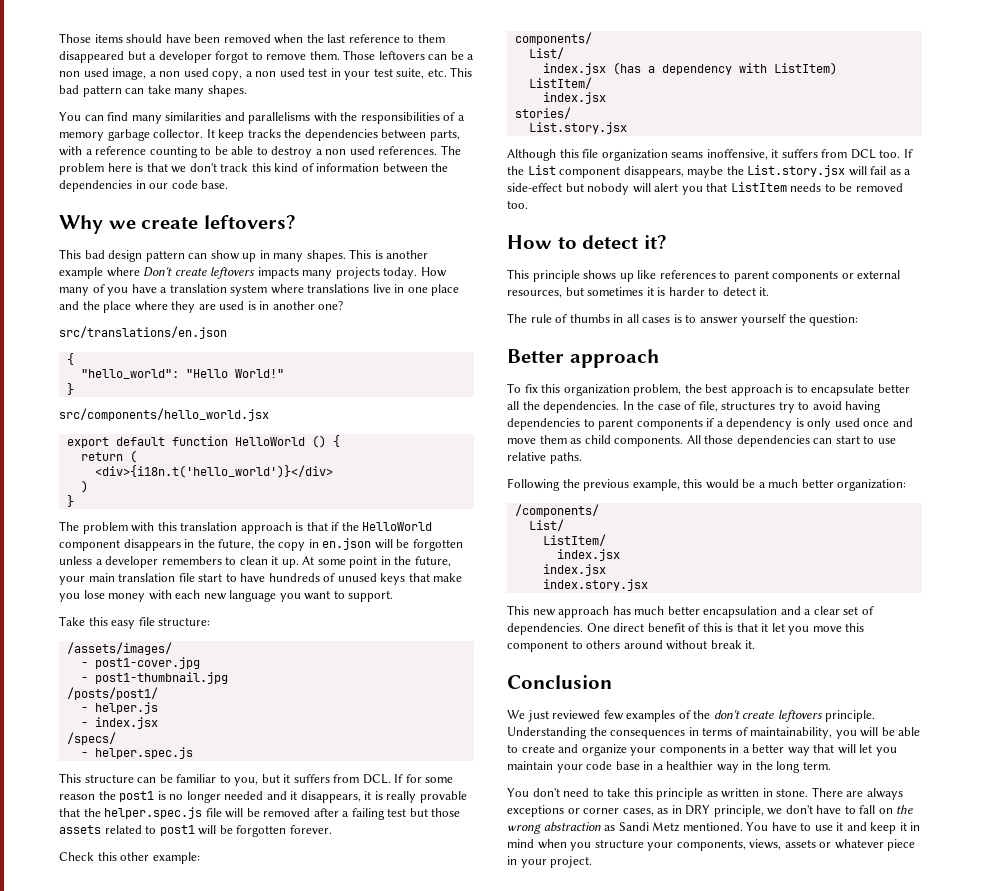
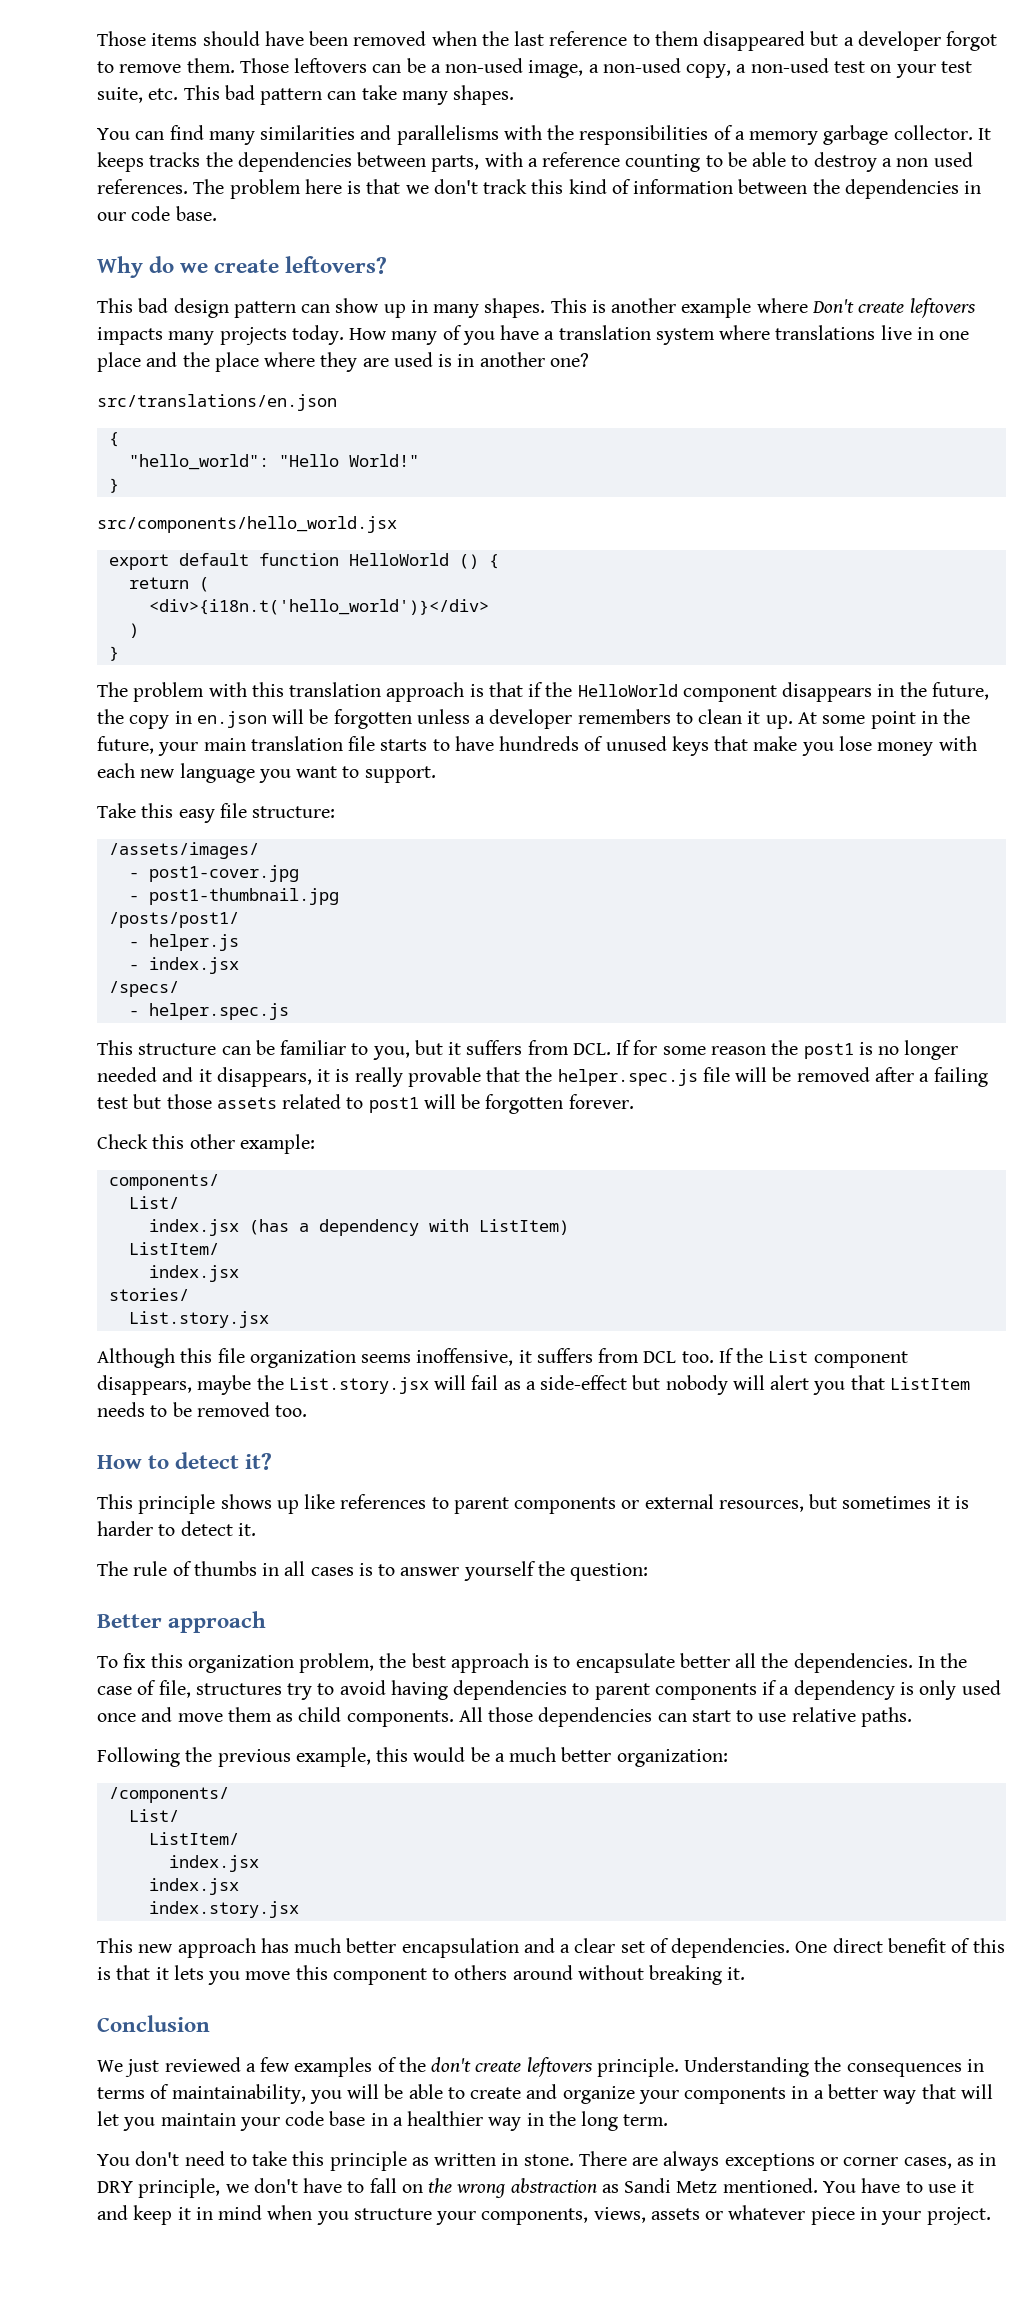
- Those leftovers can be a non used image, a non used copy, a non used test in your test suite, etc. This bad pattern can take many shapes.
+ Those leftovers can be a non-used image, a non-used copy, a non-used test on your test suite, etc. This bad pattern can take many shapes.
- It keep tracks the dependencies between parts, with a reference counting to be able to destroy a non used references.
+ It keeps tracks the dependencies between parts, with a reference counting to be able to destroy a non used references.
- Why we create leftovers?
+ Why do we create leftovers?
- At some point in the future, your main translation file start to have hundreds of unused keys that make you lose money with each new language you want to support.
+ At some point in the future, your main translation file starts to have hundreds of unused keys that make you lose money with each new language you want to support.
- Although this file organization seams inoffensive, it suffers from DCL too.
+ Although this file organization seems inoffensive, it suffers from DCL too.
- One direct benefit of this is that it let you move this component to others around without break it.
+ One direct benefit of this is that it lets you move this component to others around without breaking it.
- We just reviewed few examples of the don't create leftovers principle.
+ We just reviewed a few examples of the don't create leftovers principle.

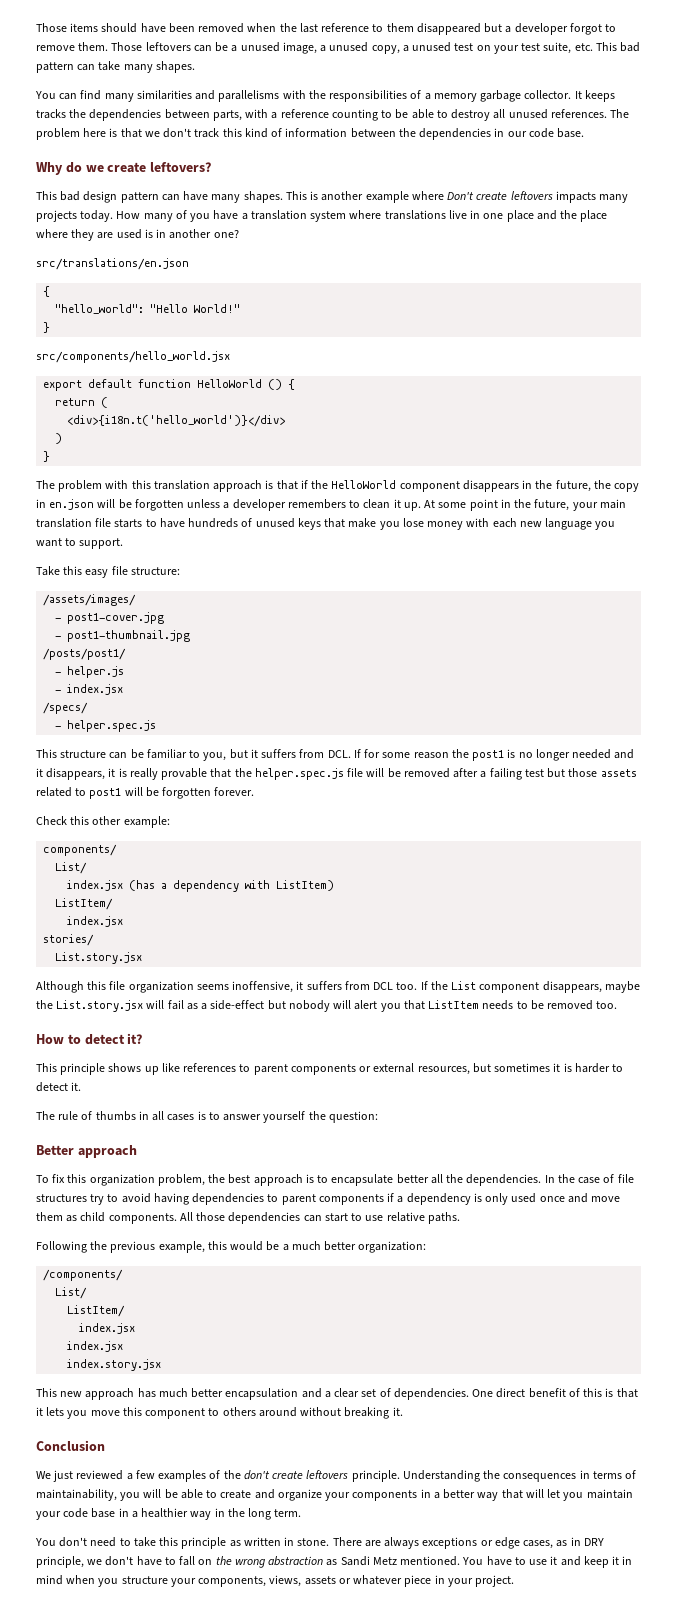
- Those leftovers can be a non-used image, a non-used copy, a non-used test on your test suite, etc. This bad pattern can take many shapes.
+ Those leftovers can be a unused image, a unused copy, a unused test on your test suite, etc. This bad pattern can take many shapes.
- It keeps tracks the dependencies between parts, with a reference counting to be able to destroy a non used references.
+ It keeps tracks the dependencies between parts, with a reference counting to be able to destroy all unused references.
- This bad design pattern can show up in many shapes.
+ This bad design pattern can have many shapes.
- In the case of file, structures try to avoid having dependencies to parent components if a dependency is only used once and move them as child components.
+ In the case of file structures try to avoid having dependencies to parent components if a dependency is only used once and move them as child components.
- There are always exceptions or corner cases, as in DRY principle, we don't have to fall on the wrong abstraction as Sandi Metz mentioned.
+ There are always exceptions or edge cases, as in DRY principle, we don't have to fall on the wrong abstraction as Sandi Metz mentioned.

